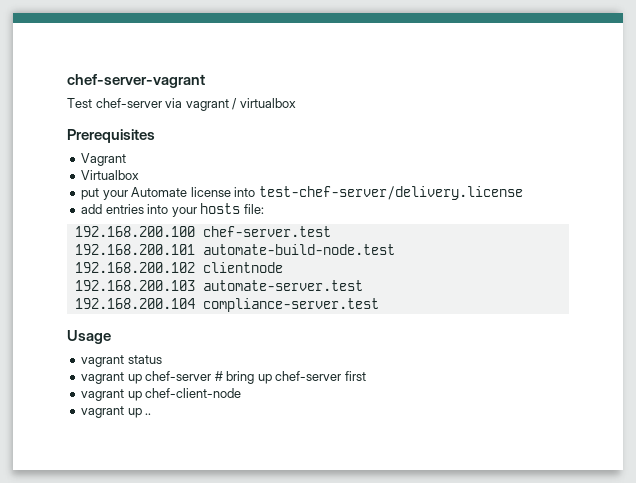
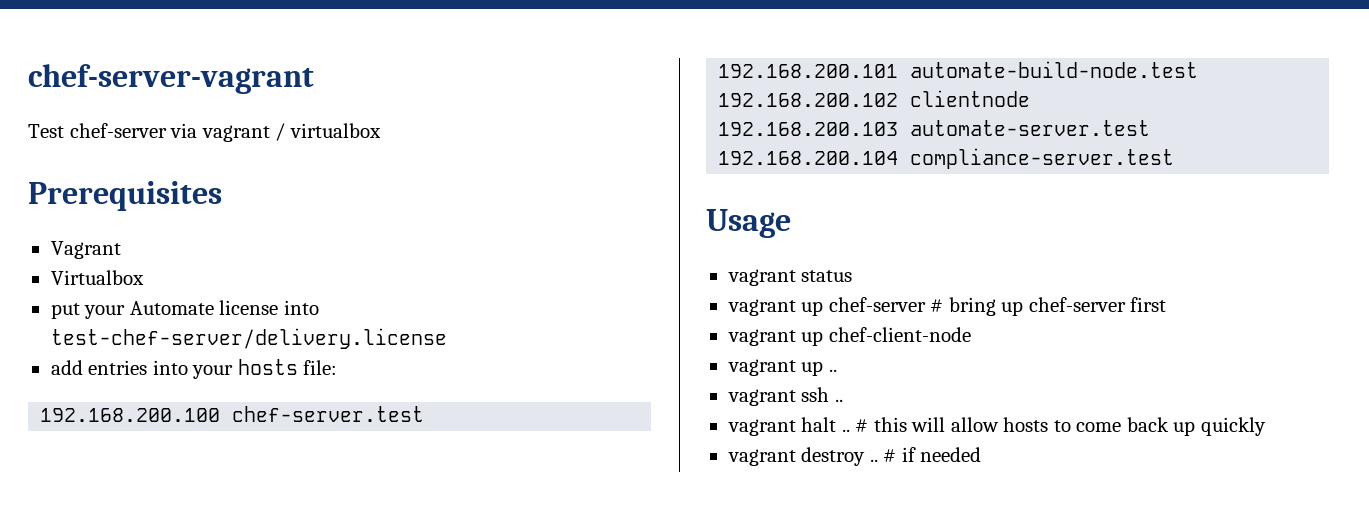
+ vagrant ssh ..
+ vagrant halt .. # this will allow hosts to come back up quickly
+ vagrant destroy .. # if needed

